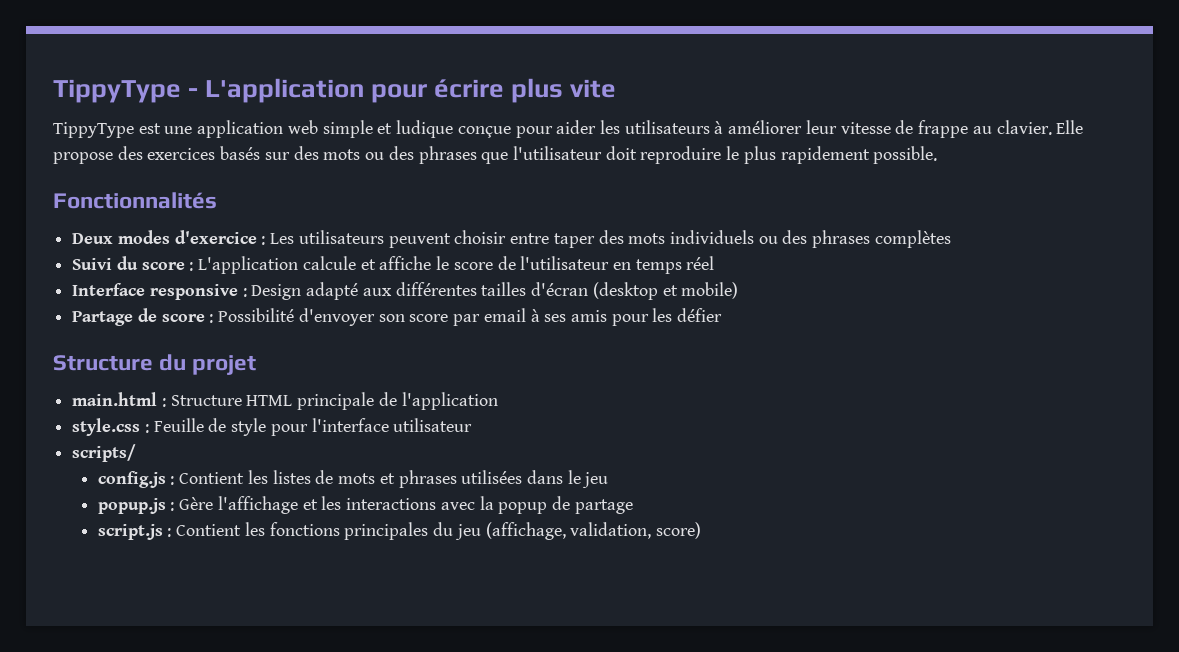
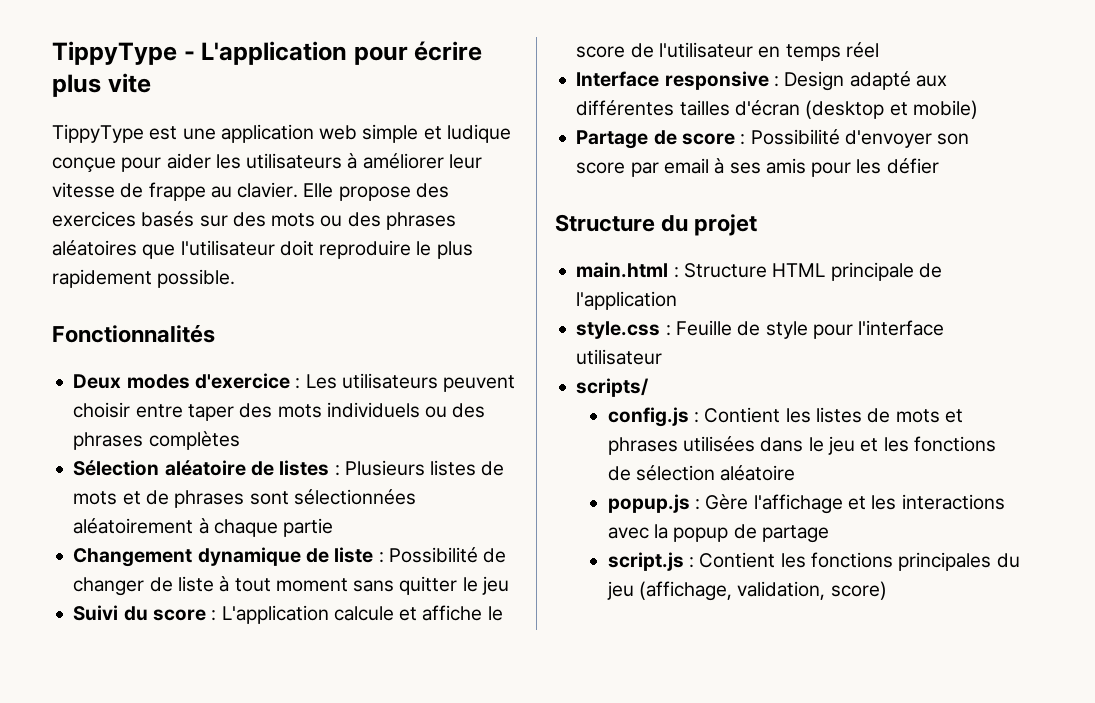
- Elle propose des exercices basés sur des mots ou des phrases que l'utilisateur doit reproduire le plus rapidement possible.
+ Elle propose des exercices basés sur des mots ou des phrases aléatoires que l'utilisateur doit reproduire le plus rapidement possible.
+ Sélection aléatoire de listes : Plusieurs listes de mots et de phrases sont sélectionnées aléatoirement à chaque partie
+ Changement dynamique de liste : Possibilité de changer de liste à tout moment sans quitter le jeu
- config.js : Contient les listes de mots et phrases utilisées dans le jeu
+ config.js : Contient les listes de mots et phrases utilisées dans le jeu et les fonctions de sélection aléatoire

